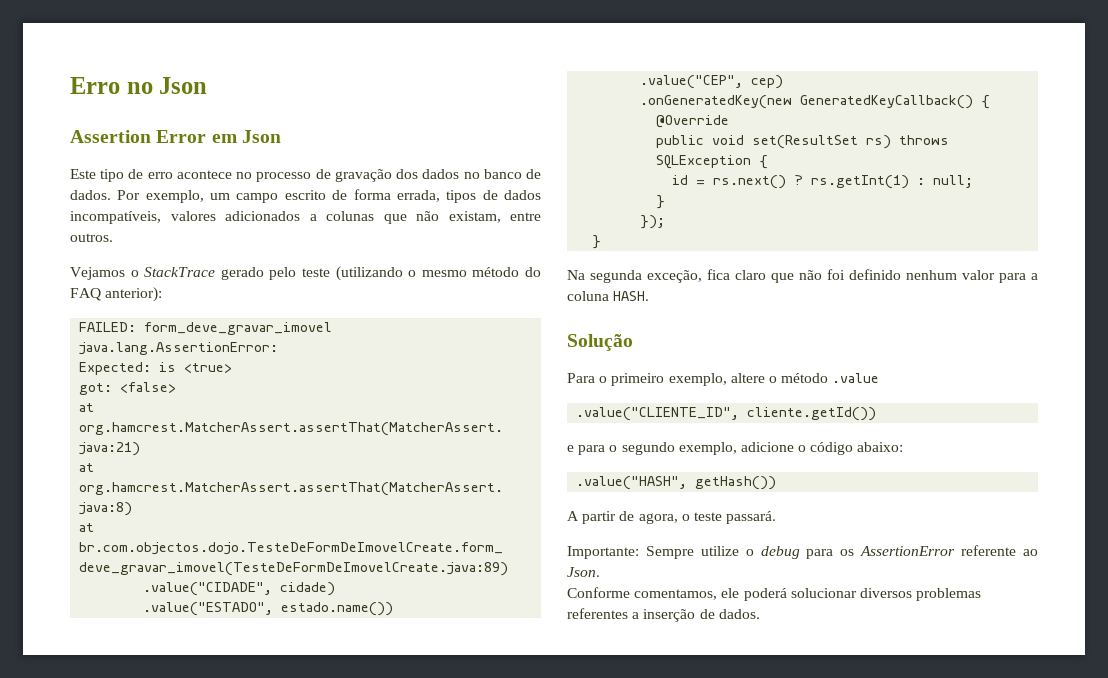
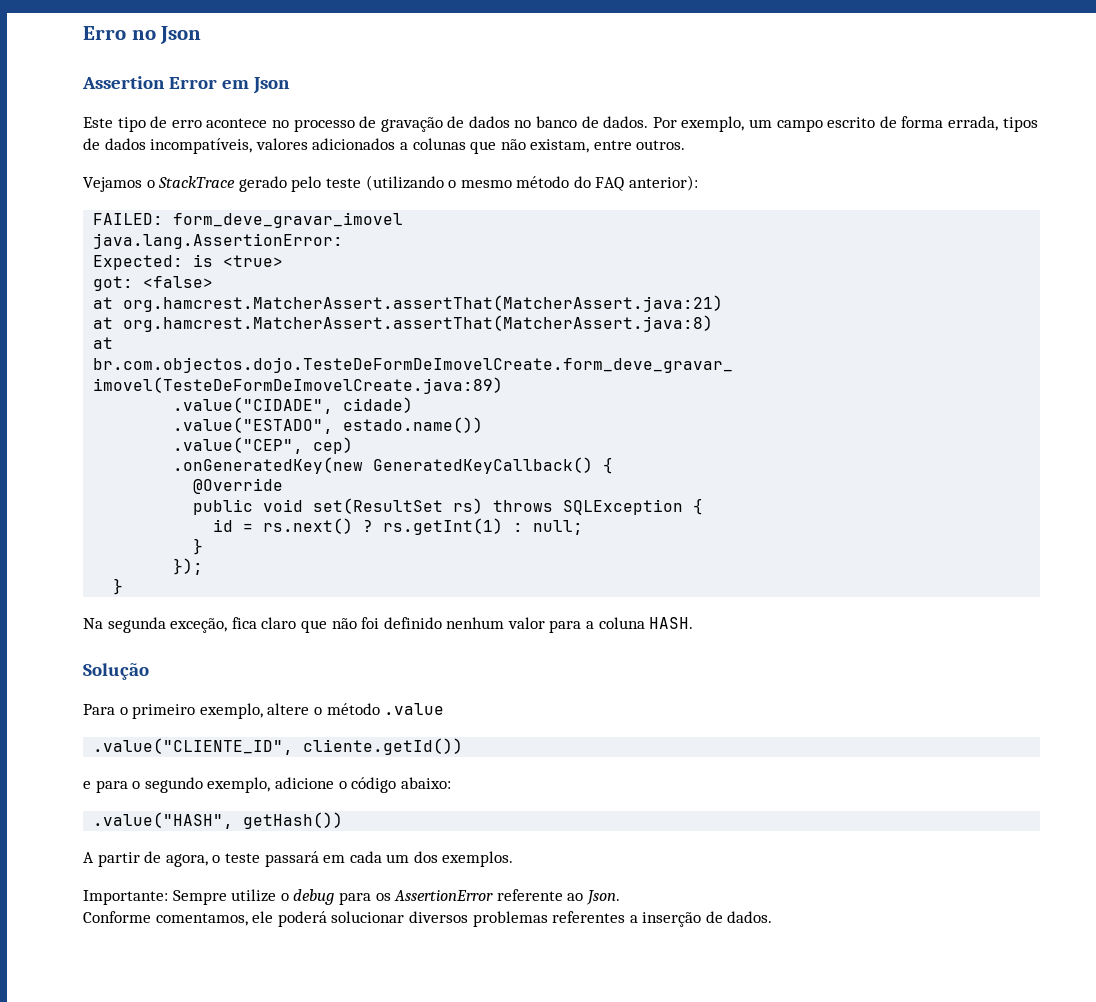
- Este tipo de erro acontece no processo de gravação dos dados no banco de dados.
+ Este tipo de erro acontece no processo de gravação de dados no banco de dados.
- A partir de agora, o teste passará.
+ A partir de agora, o teste passará em cada um dos exemplos.

